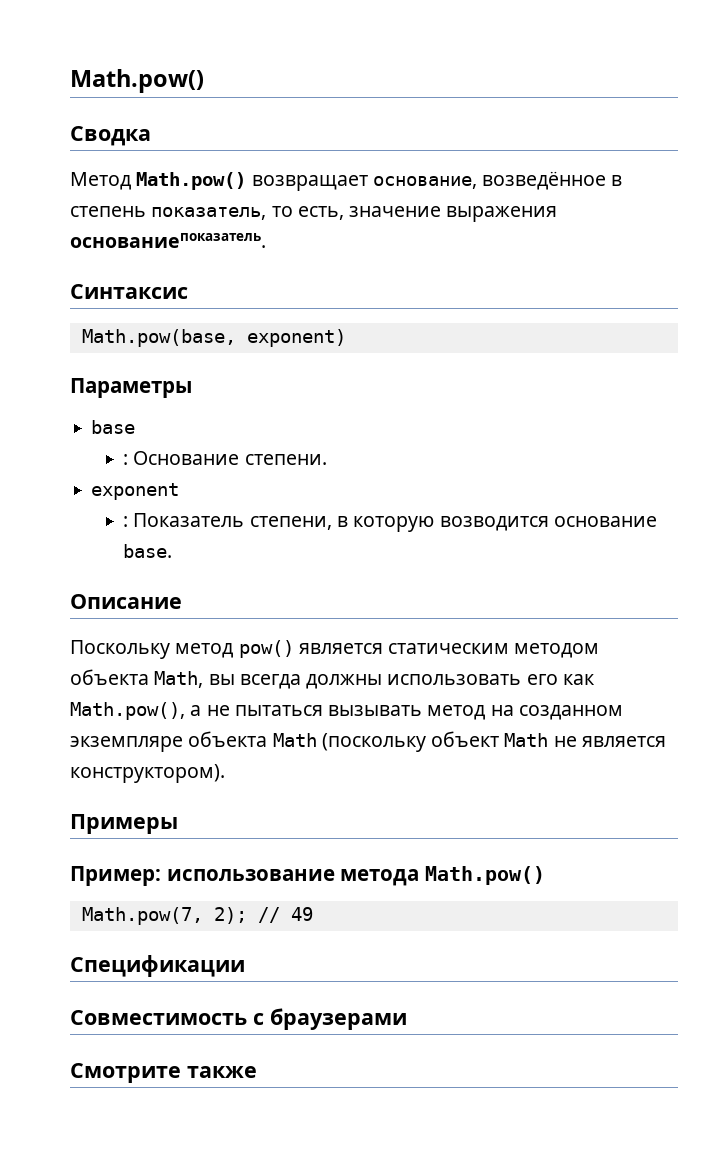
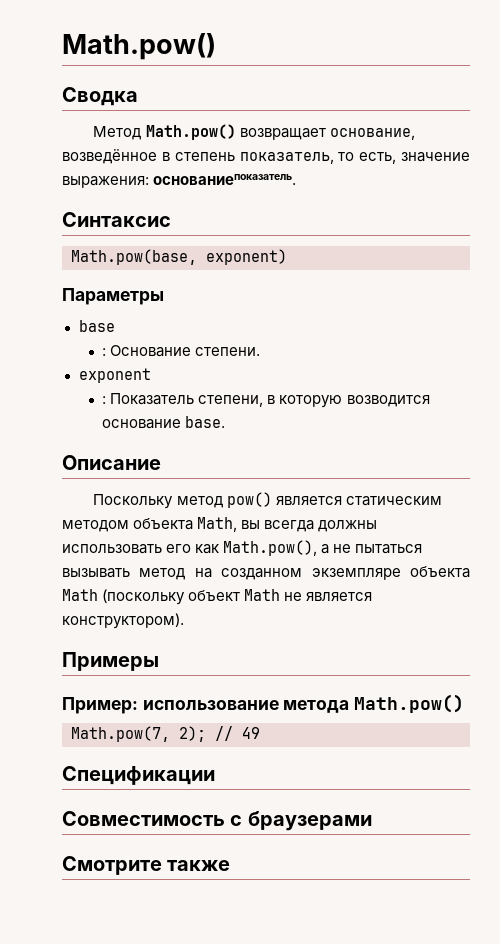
- Метод Math.pow() возвращает основание, возведённое в степень показатель, то есть, значение выражения основаниепоказатель.
+ Метод Math.pow() возвращает основание, возведённое в степень показатель, то есть, значение выражения: основаниепоказатель.

